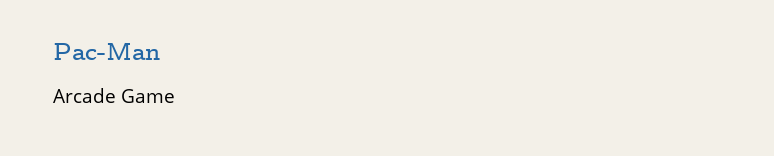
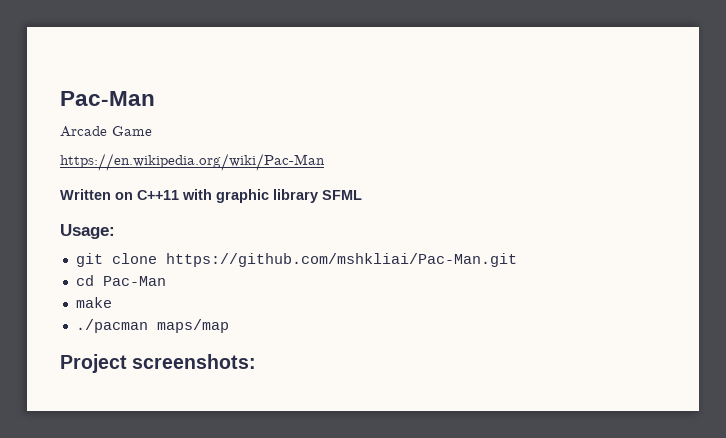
+ https://en.wikipedia.org/wiki/Pac-Man
+ Written on C++11 with graphic library SFML
+ Usage:
+ git clone https://github.com/mshkliai/Pac-Man.git
+ cd Pac-Man
+ make
+ ./pacman maps/map
+ Project screenshots:

